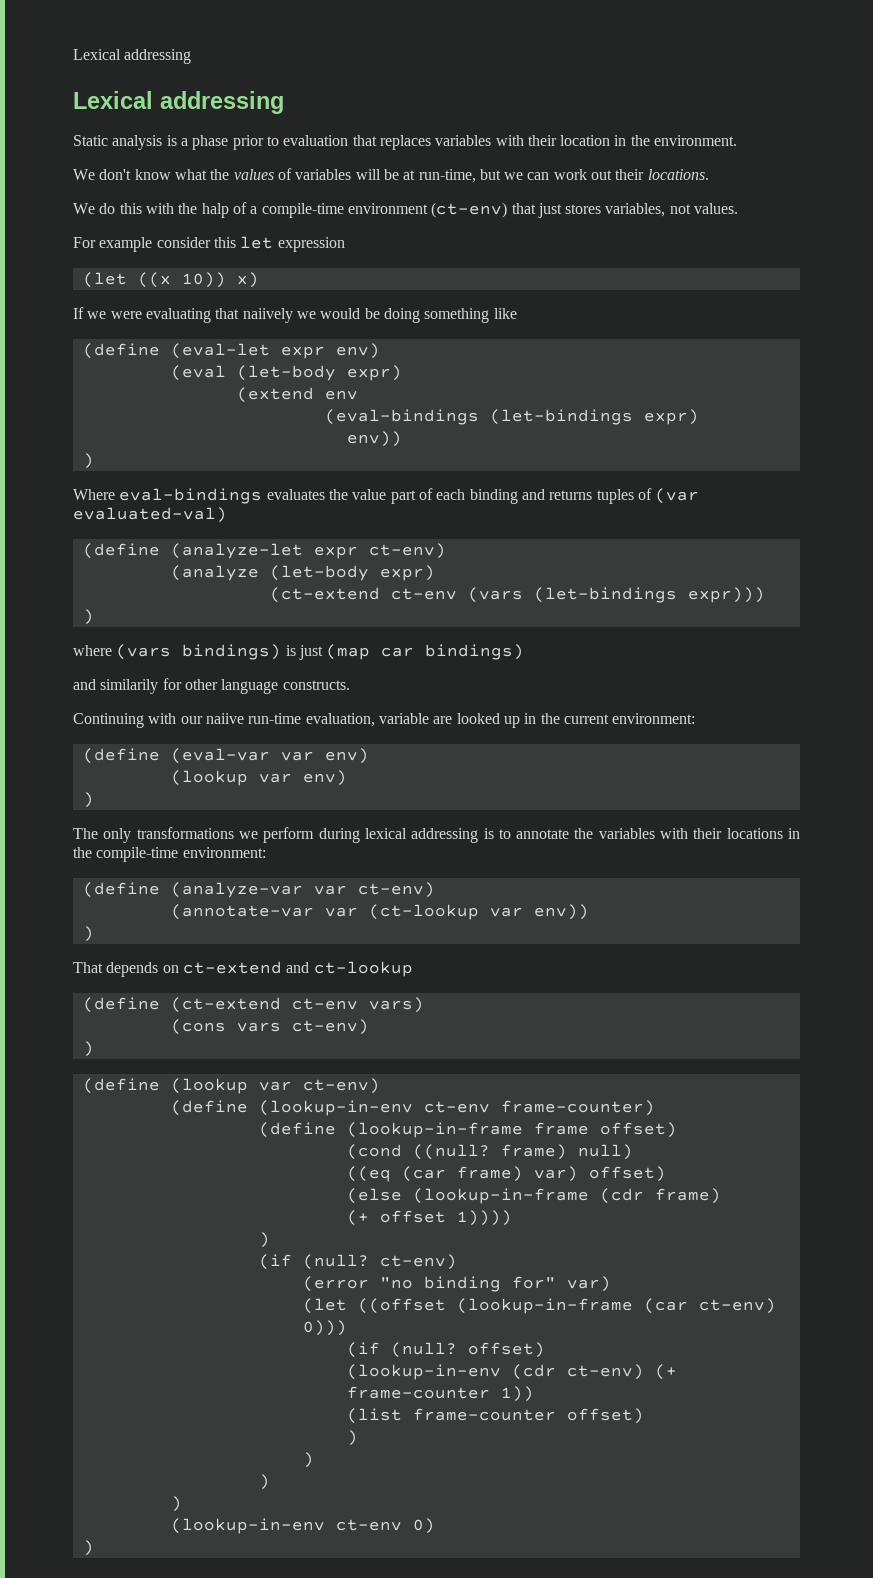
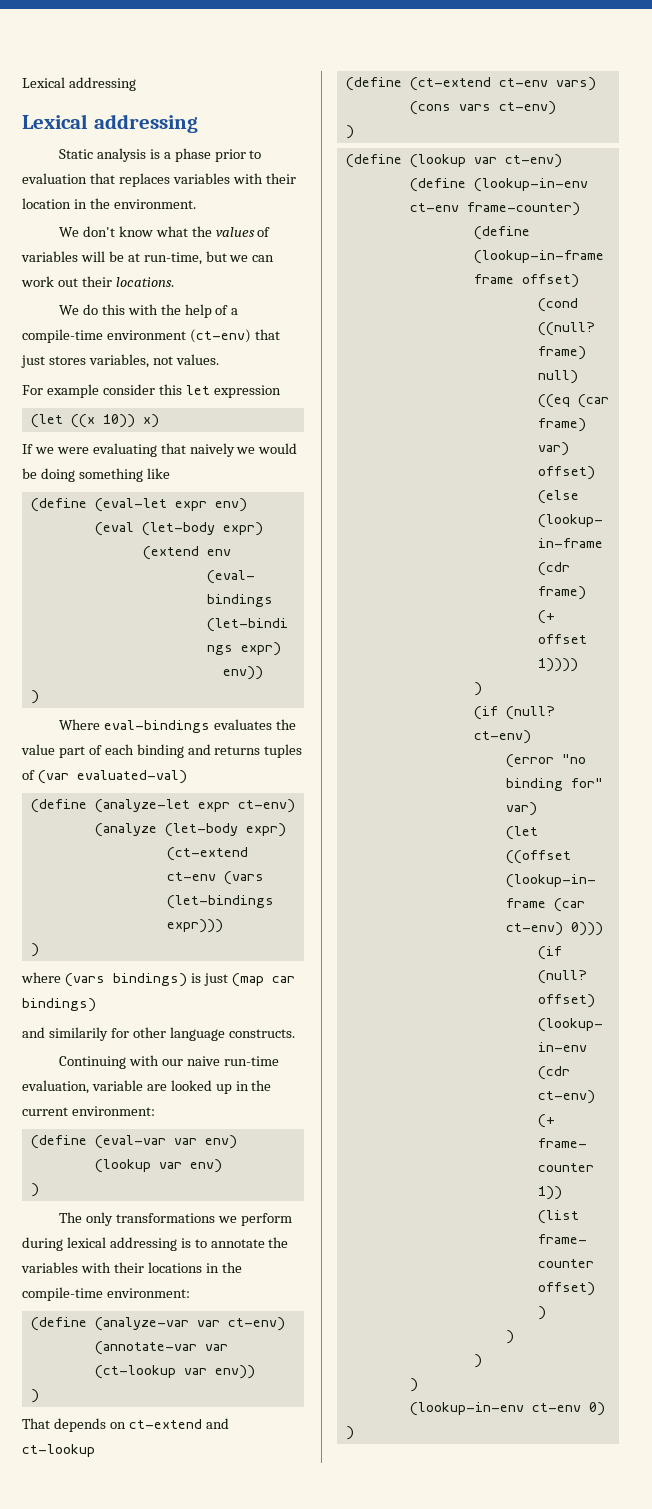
- We do this with the halp of a compile-time environment (ct-env) that just stores variables, not values.
+ We do this with the help of a compile-time environment (ct-env) that just stores variables, not values.
- If we were evaluating that naiively we would be doing something like
+ If we were evaluating that naively we would be doing something like
- Continuing with our naiive run-time evaluation, variable are looked up in the current environment:
+ Continuing with our naive run-time evaluation, variable are looked up in the current environment:

